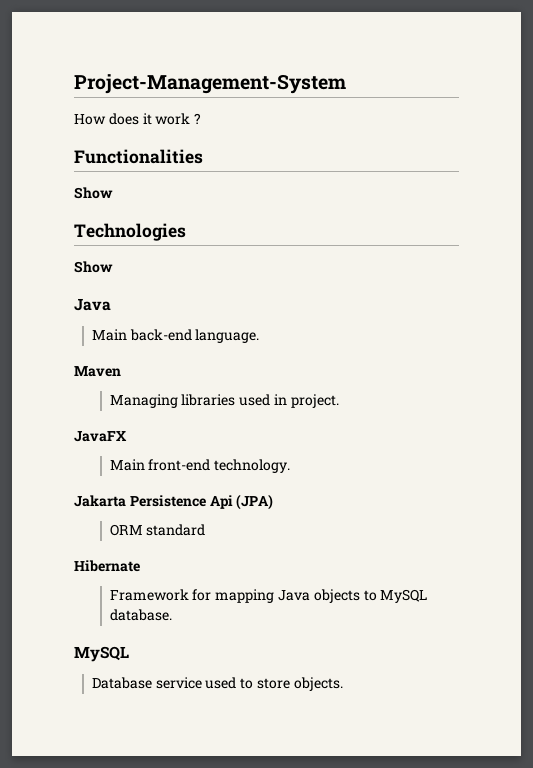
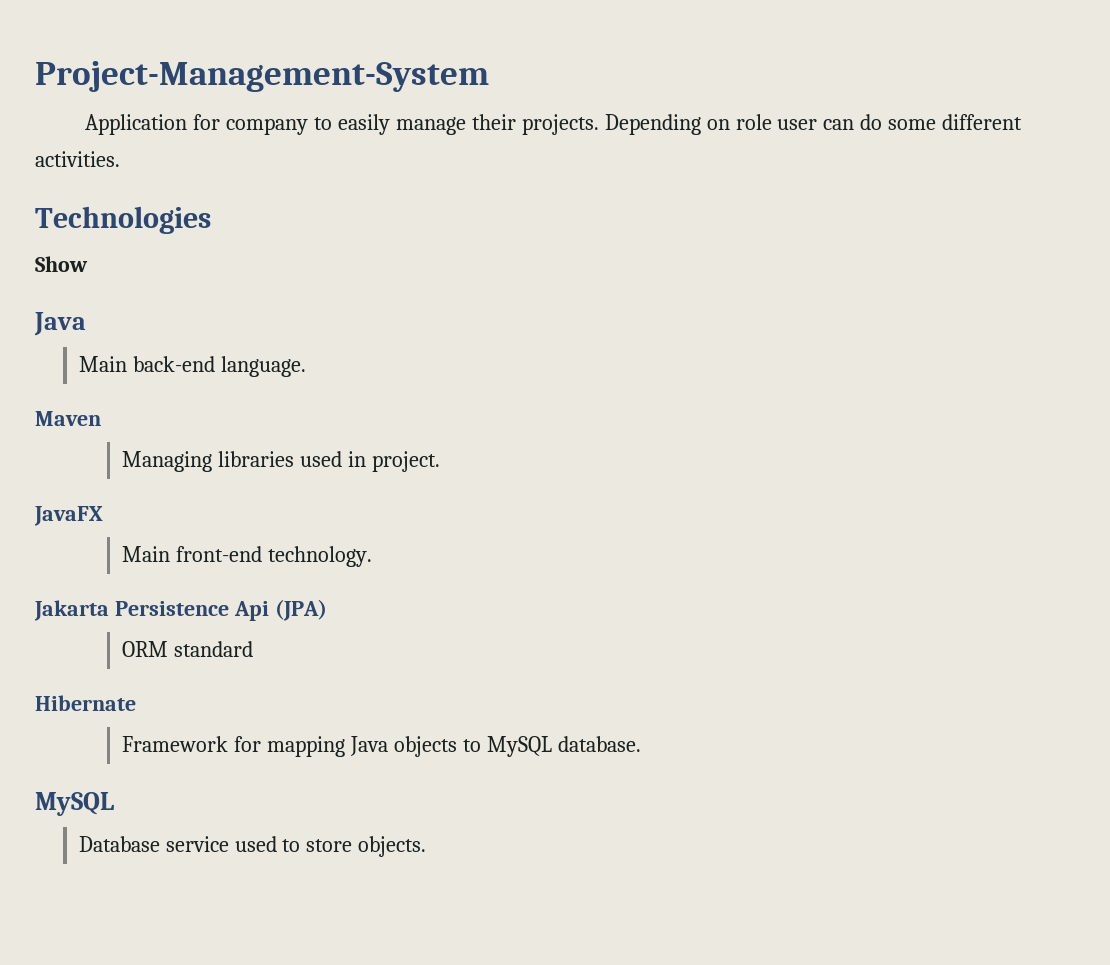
- How does it work ?
- Functionalities
- Show
+ Application for company to easily manage their projects. Depending on role user can do some different activities.

